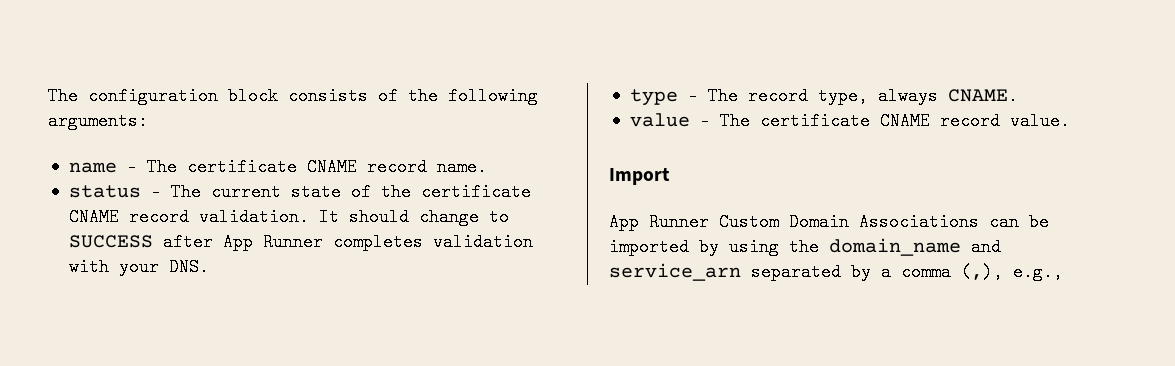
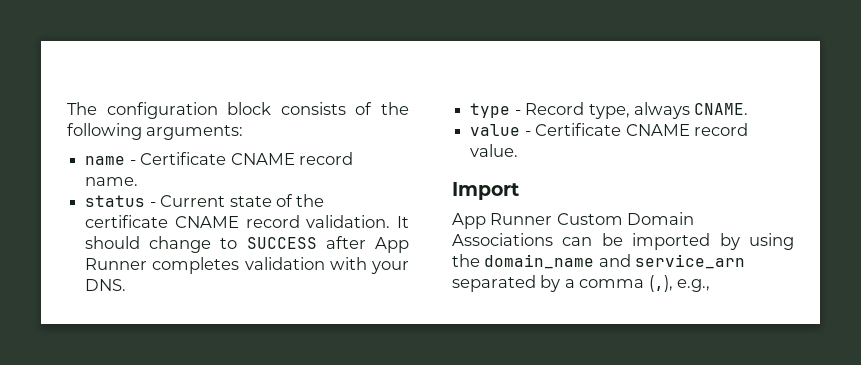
- name - The certificate CNAME record name.
+ name - Certificate CNAME record name.
- status - The current state of the certificate CNAME record validation.
+ status - Current state of the certificate CNAME record validation.
- type - The record type, always CNAME.
+ type - Record type, always CNAME.
- value - The certificate CNAME record value.
+ value - Certificate CNAME record value.

